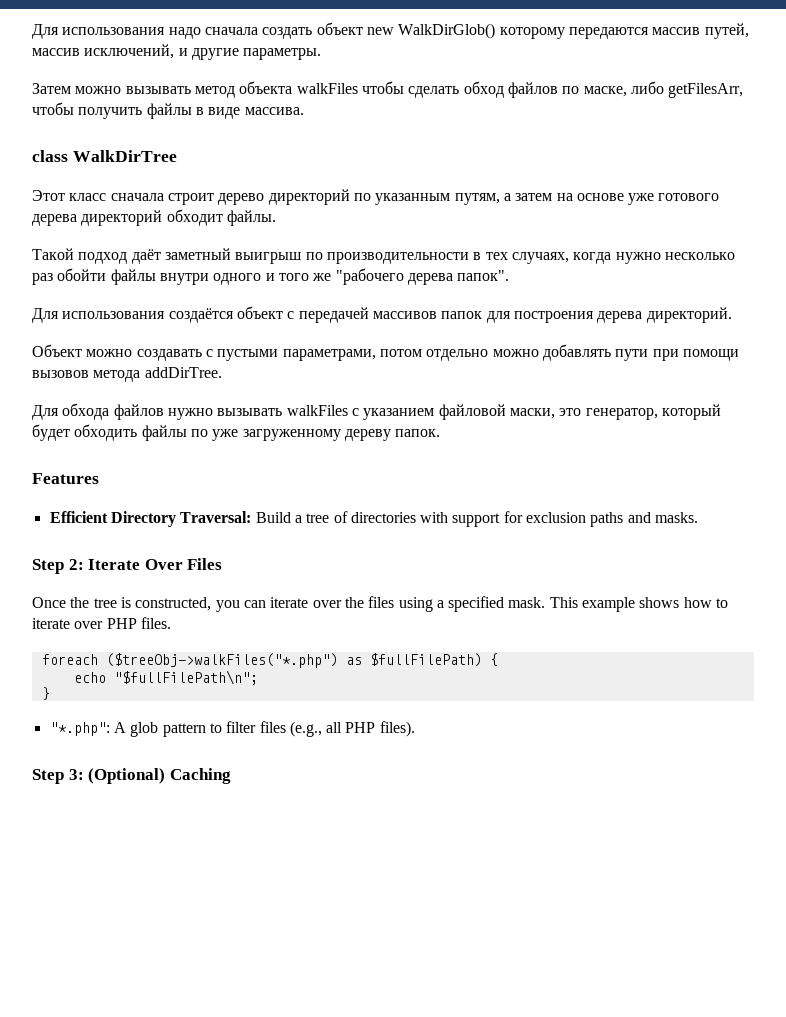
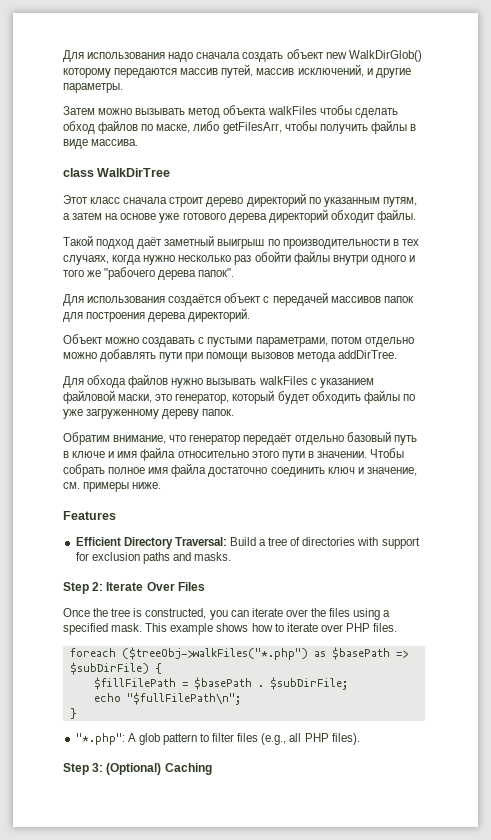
+ Обратим внимание, что генератор передаёт отдельно базовый путь в ключе и имя файла относительно этого пути в значении. Чтобы собрать полное имя файла достаточно соединить ключ и значение, см. примеры ниже.
- foreach ($treeObj->walkFiles("*.php") as $fullFilePath) {
+ foreach ($treeObj->walkFiles("*.php") as $basePath => $subDirFile) {
+ $fillFilePath = $basePath . $subDirFile;

